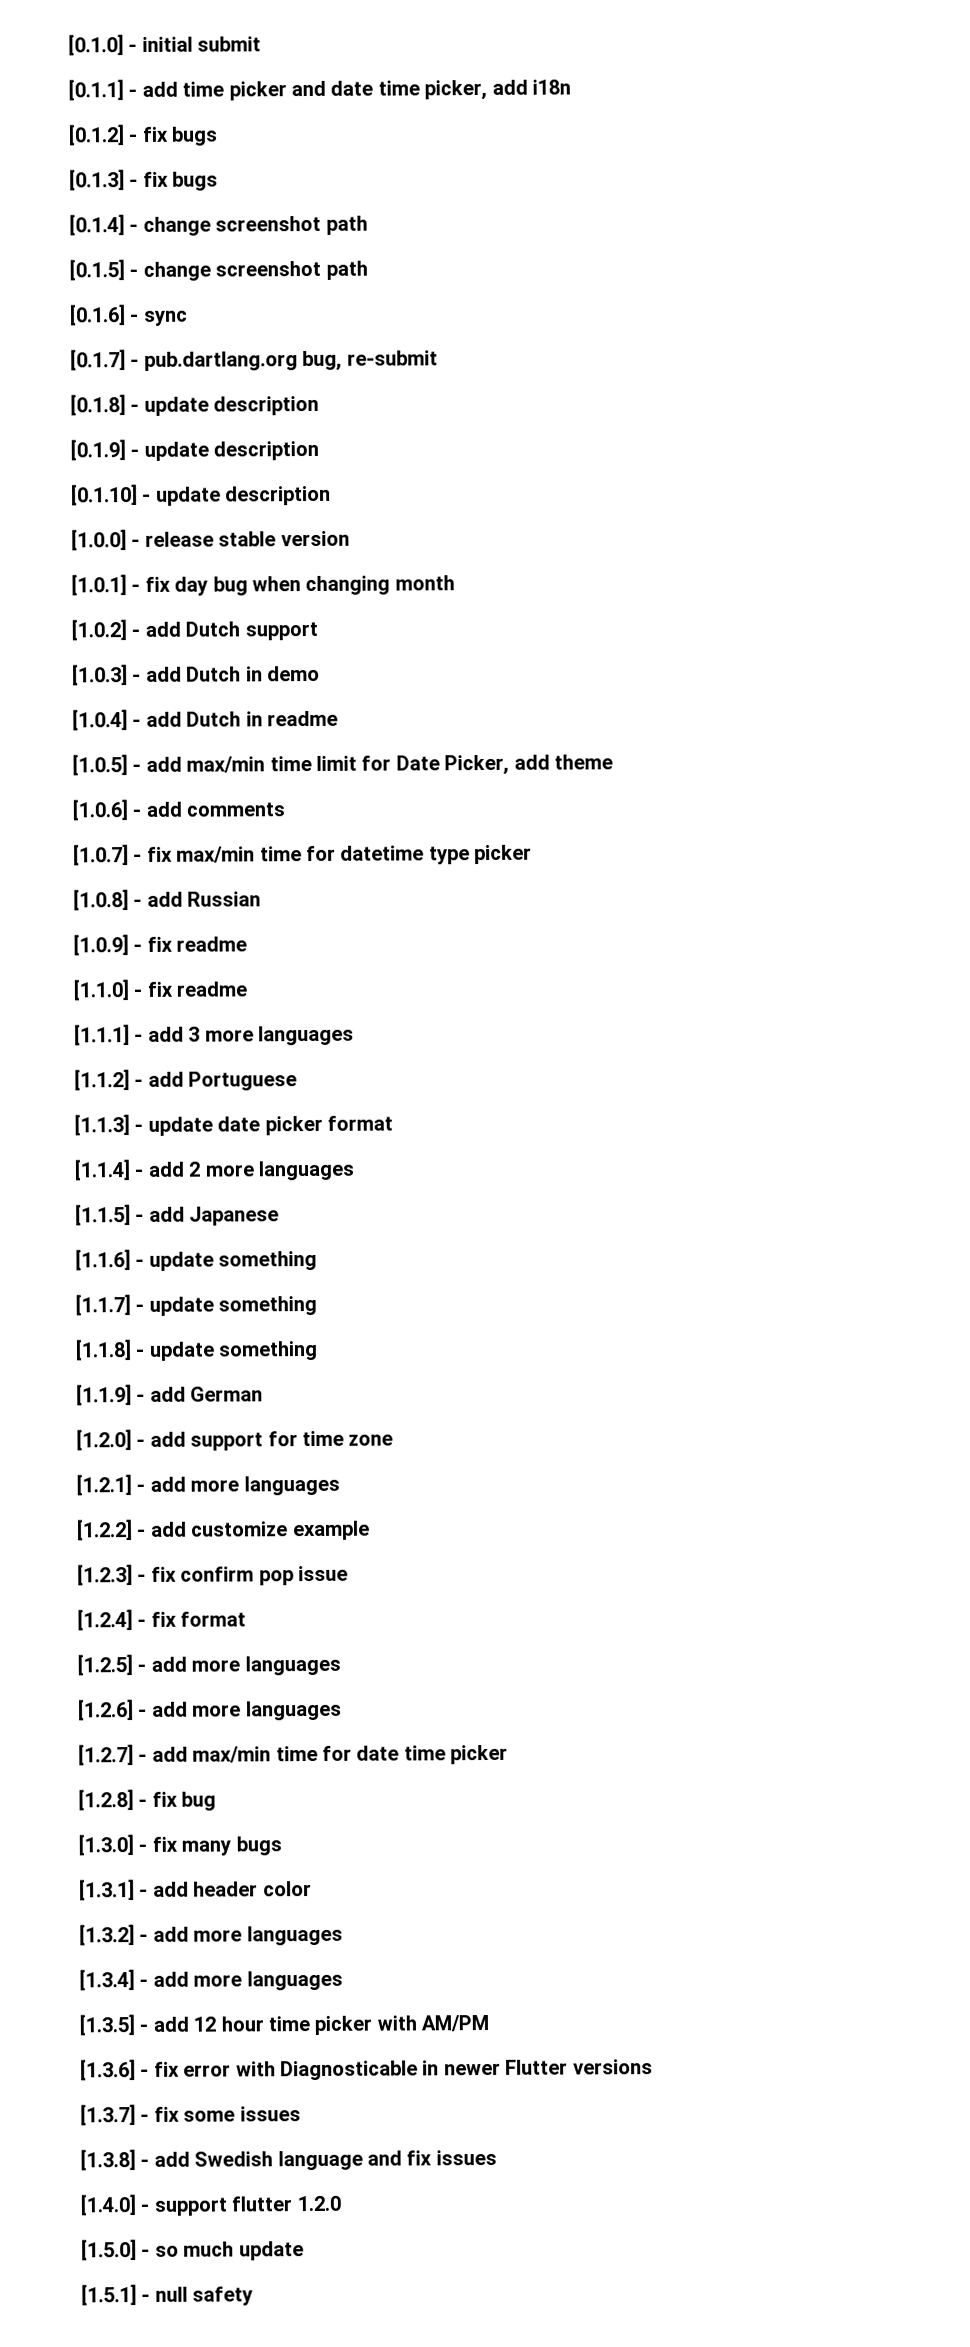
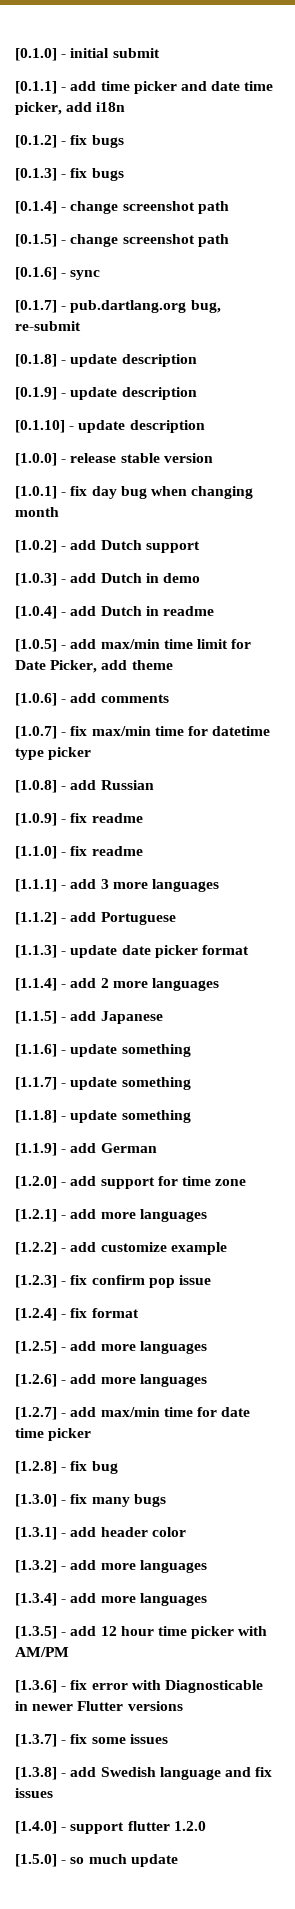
- [1.5.1] - null safety

